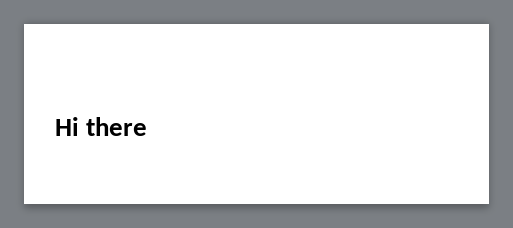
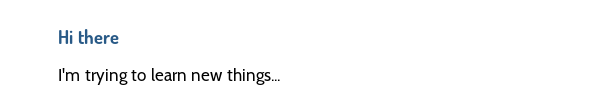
+ I'm trying to learn new things...

